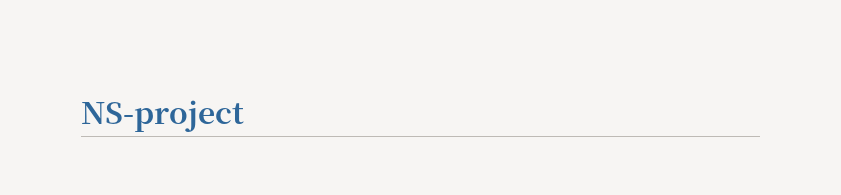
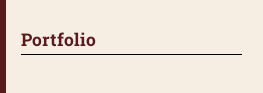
- NS-project
+ Portfolio

